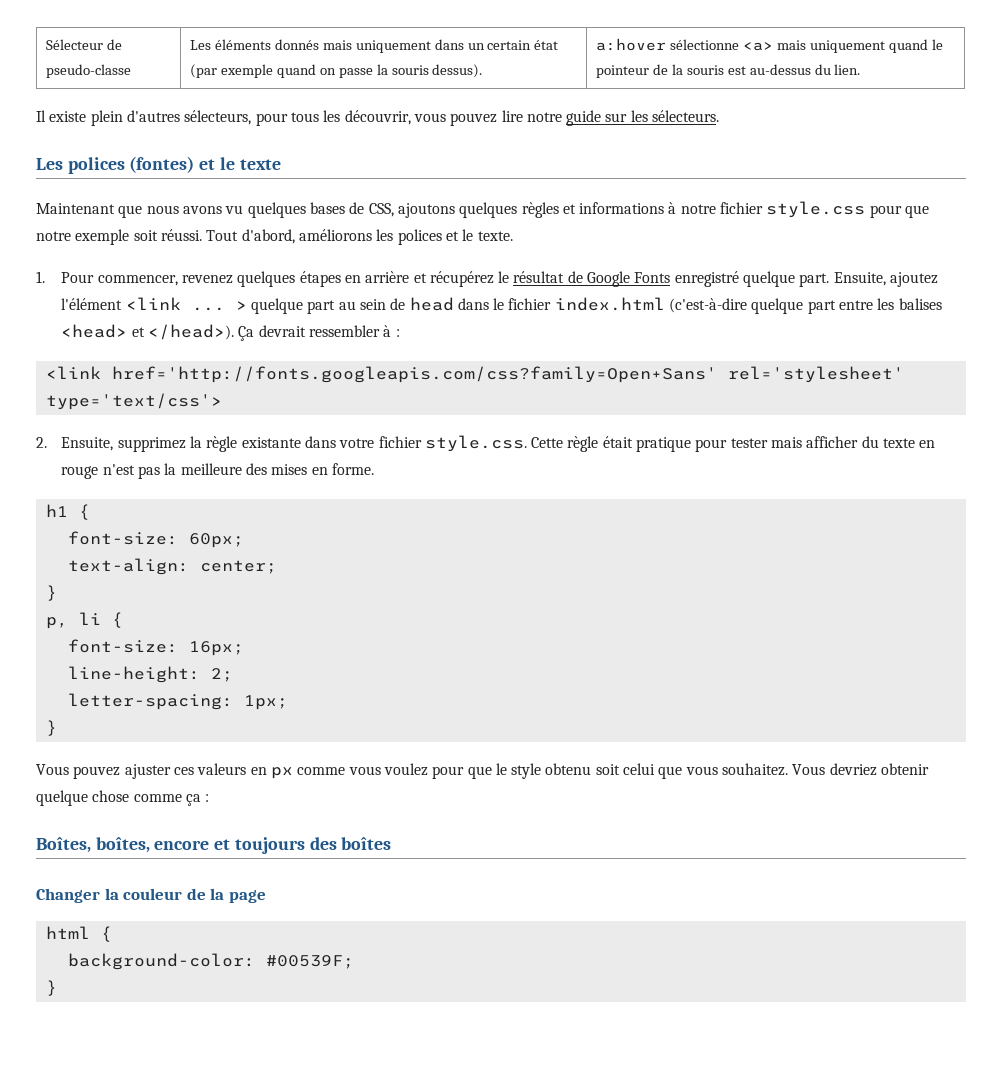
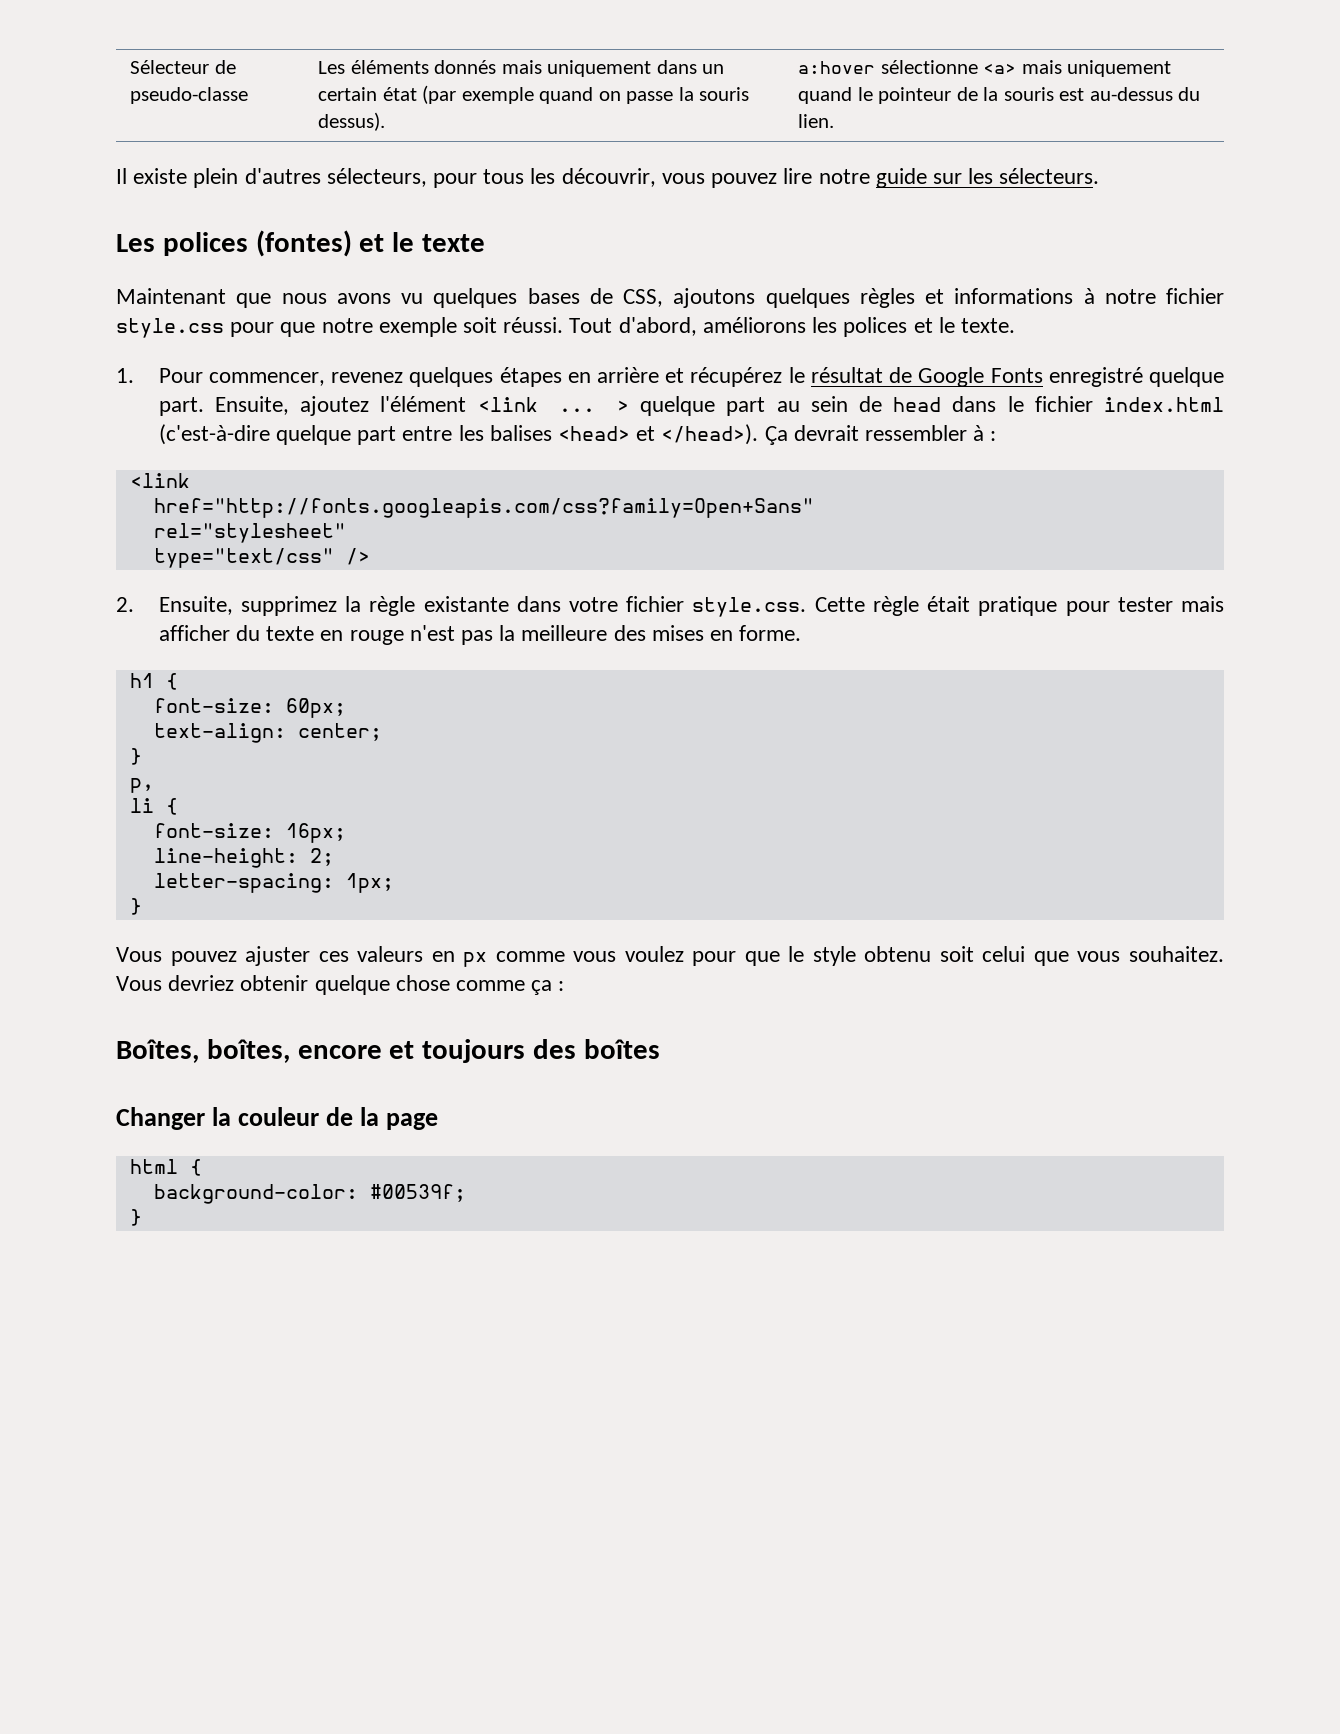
  Ça devrait ressembler à :
- <link href='http://fonts.googleapis.com/css?family=Open+Sans' rel='stylesheet' type='text/css'>
+ <link
+ href="http://fonts.googleapis.com/css?family=Open+Sans"
+ rel="stylesheet"
+ type="text/css" />
- p, li {
+ p,
+ li {
- background-color: #00539F;
+ background-color: #00539f;

